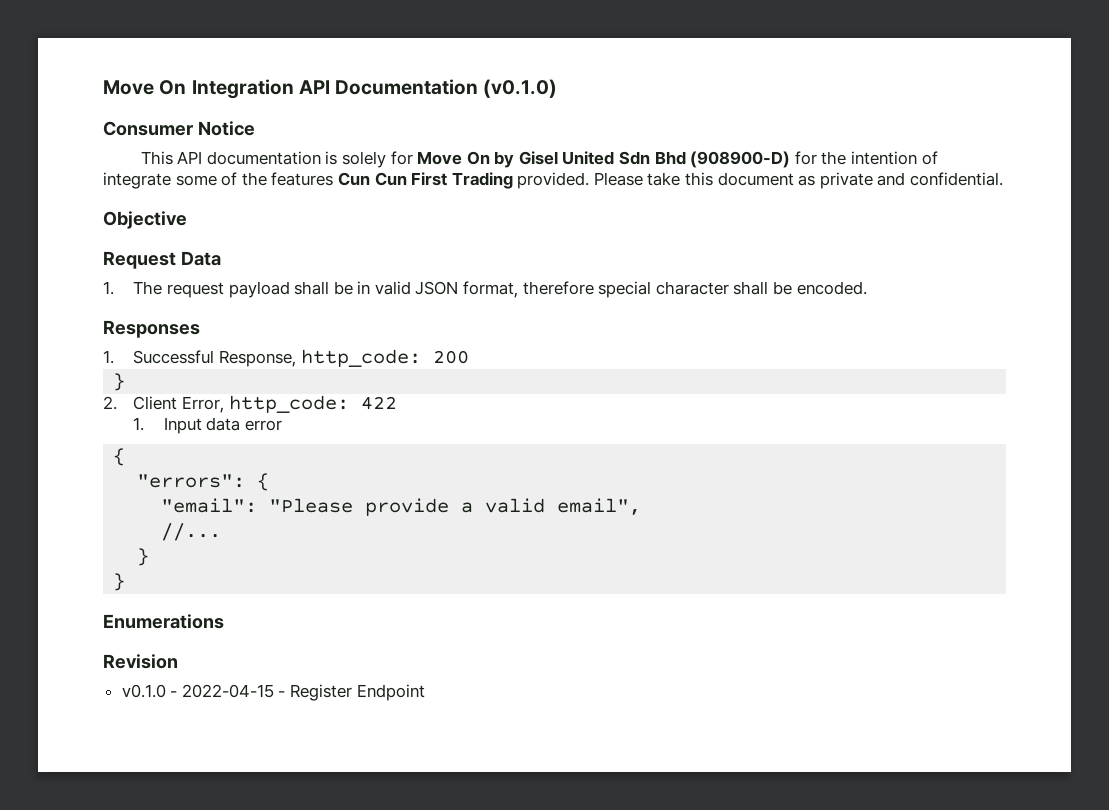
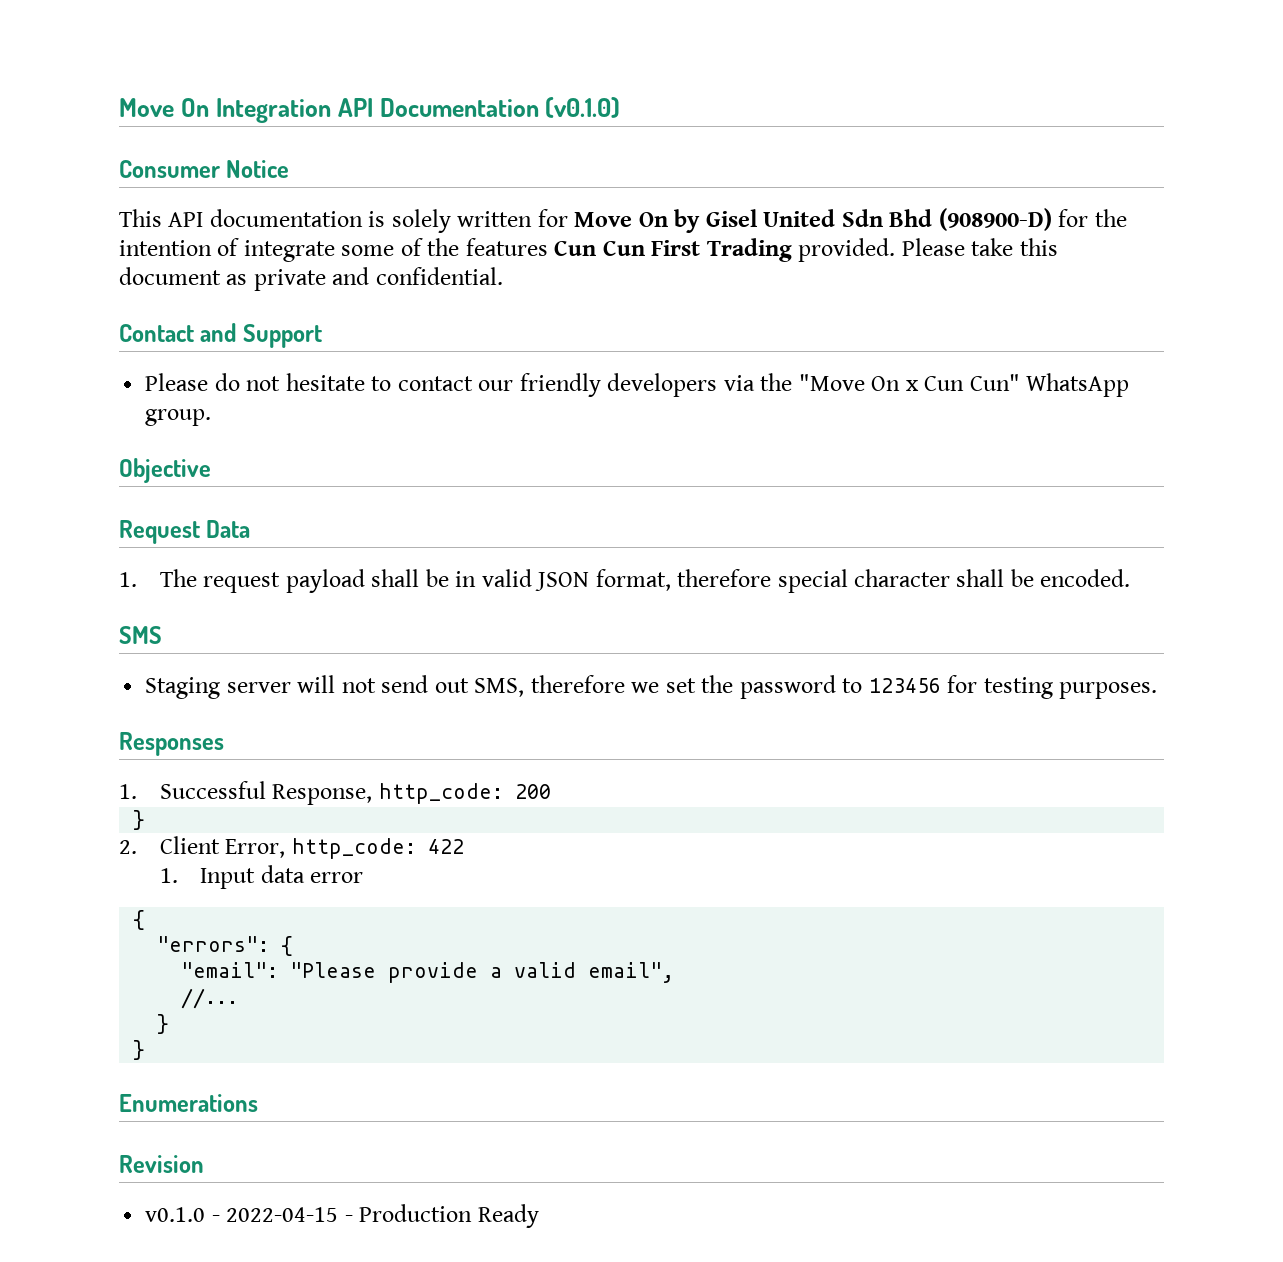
- This API documentation is solely for Move On by Gisel United Sdn Bhd (908900-D) for the intention of integrate some of the features Cun Cun First Trading provided.
+ This API documentation is solely written for Move On by Gisel United Sdn Bhd (908900-D) for the intention of integrate some of the features Cun Cun First Trading provided.
+ Contact and Support
+ Please do not hesitate to contact our friendly developers via the "Move On x Cun Cun" WhatsApp group.
+ SMS
+ Staging server will not send out SMS, therefore we set the password to 123456 for testing purposes.
- v0.1.0 - 2022-04-15 - Register Endpoint
+ v0.1.0 - 2022-04-15 - Production Ready

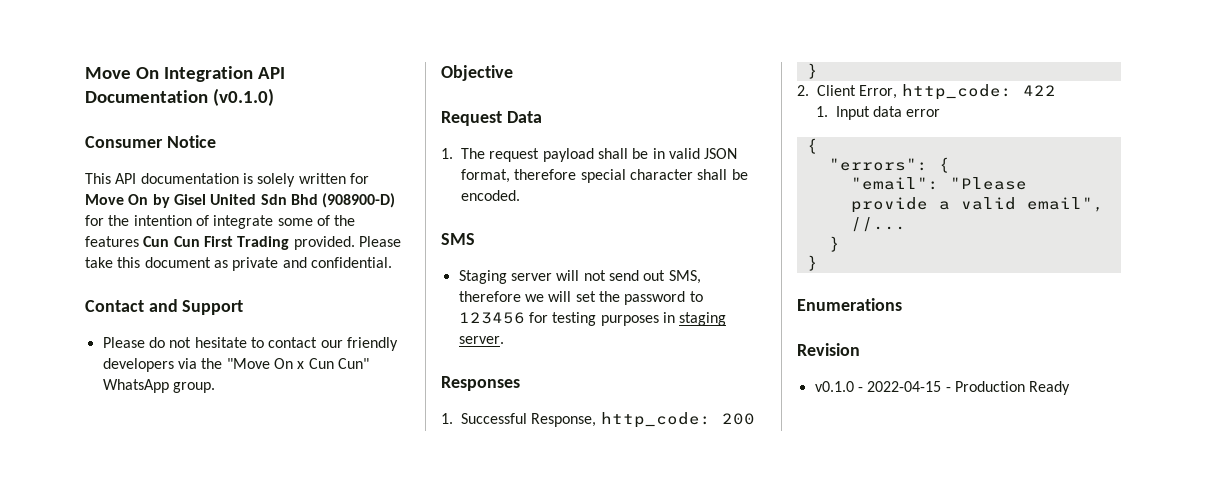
- Staging server will not send out SMS, therefore we set the password to 123456 for testing purposes.
+ Staging server will not send out SMS, therefore we will set the password to 123456 for testing purposes in staging server.

